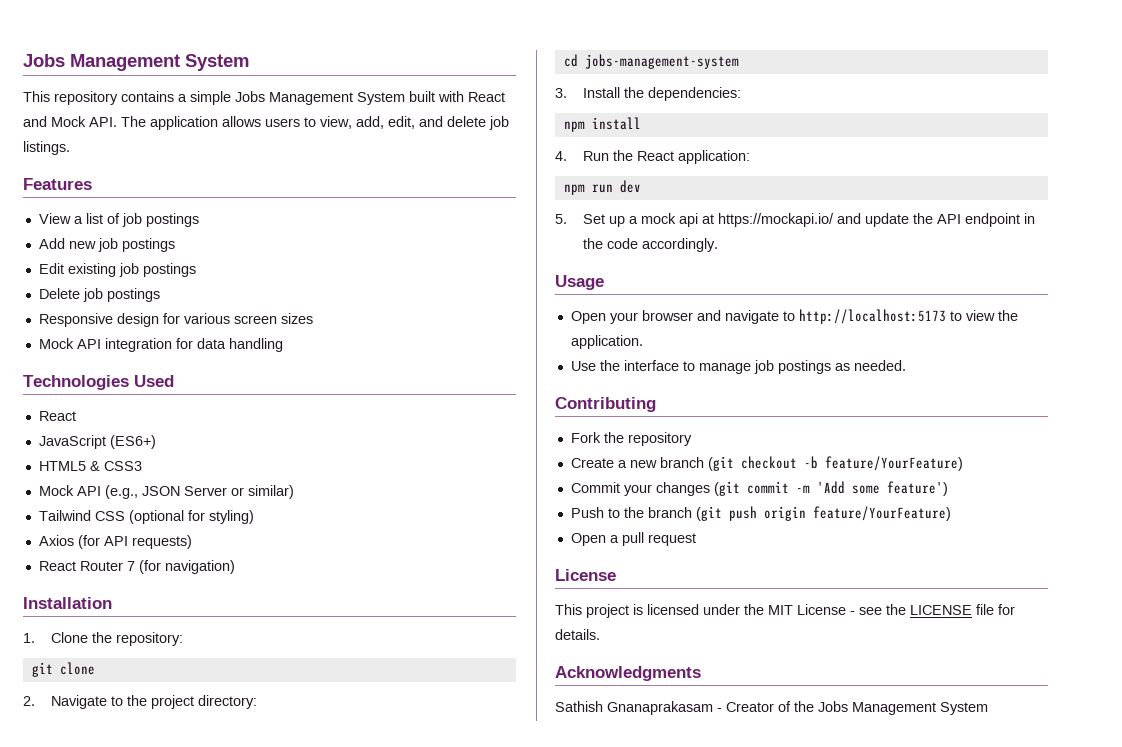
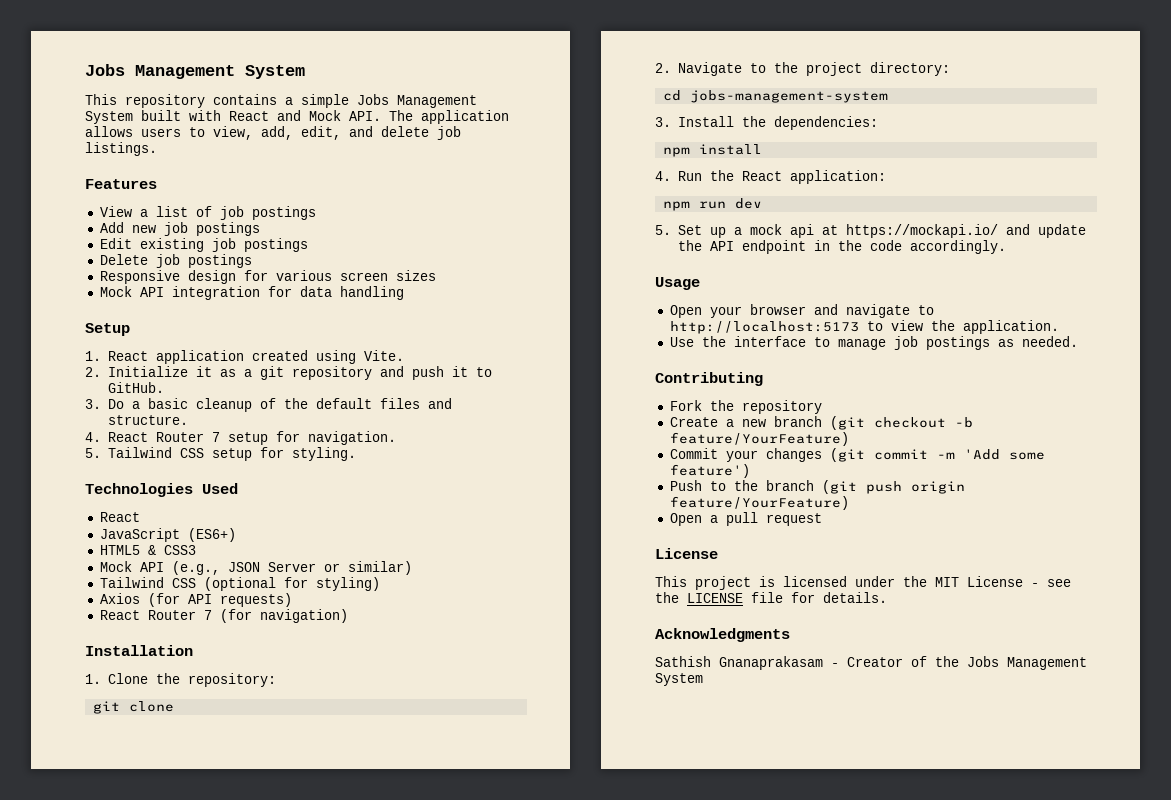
+ Setup
+ 1. React application created using Vite.
+ 2. Initialize it as a git repository and push it to GitHub.
+ 3. Do a basic cleanup of the default files and structure.
+ 4. React Router 7 setup for navigation.
+ 5. Tailwind CSS setup for styling.

